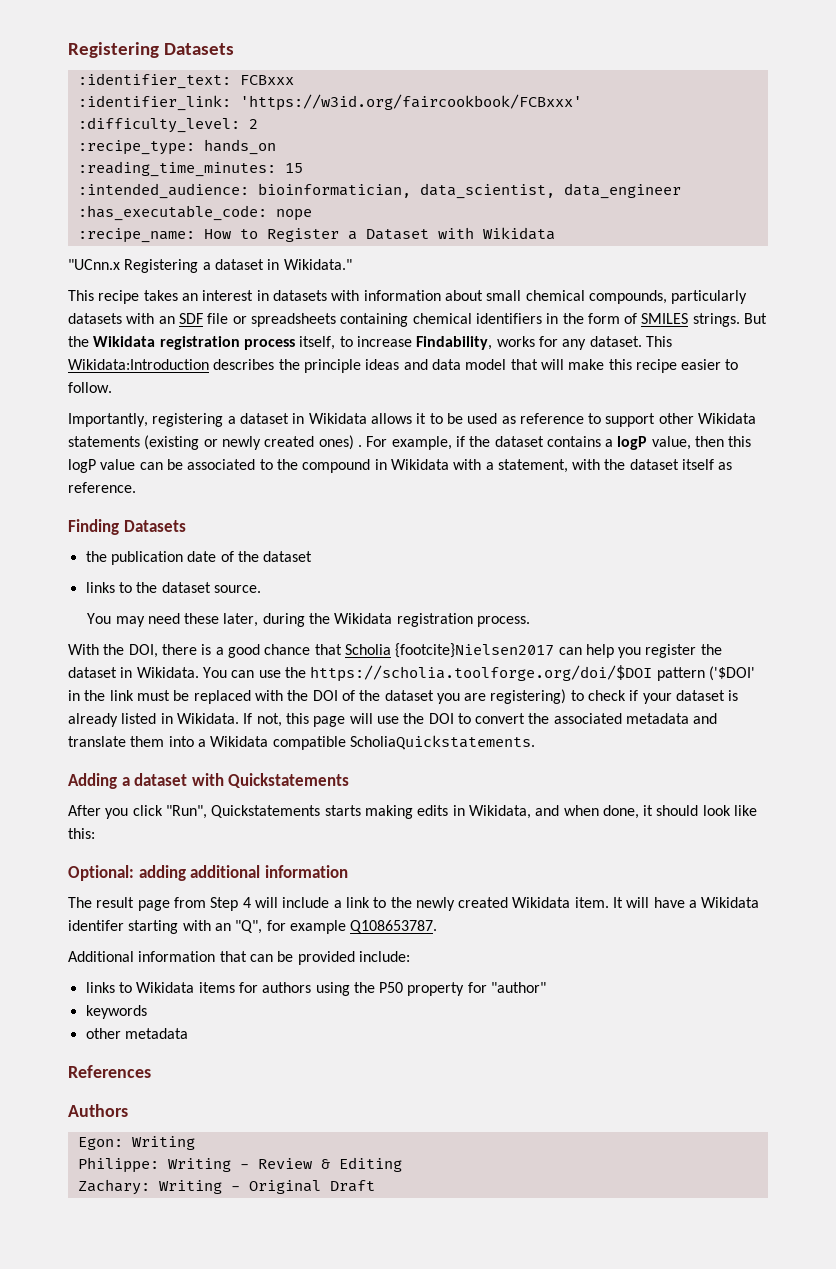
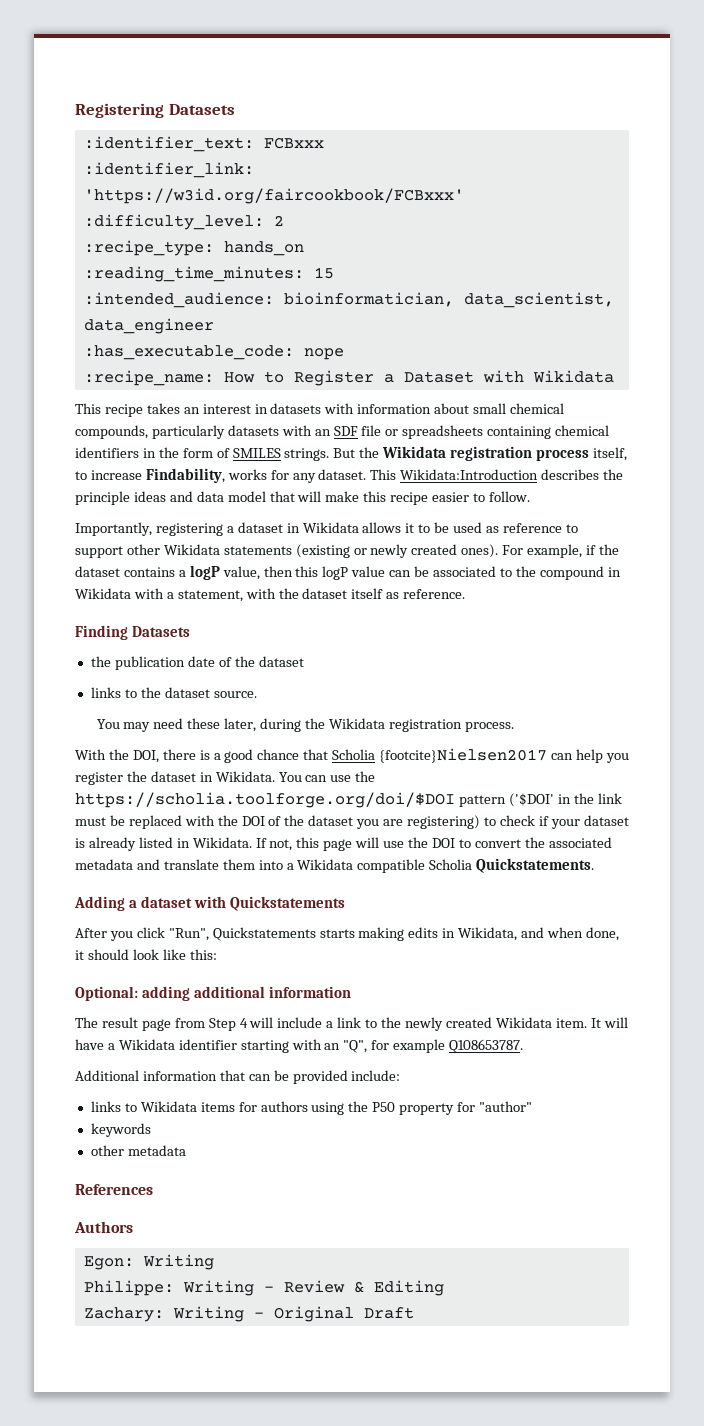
- "UCnn.x Registering a dataset in Wikidata."
- Importantly, registering a dataset in Wikidata allows it to be used as reference to support other Wikidata statements (existing or newly created ones) .
+ Importantly, registering a dataset in Wikidata allows it to be used as reference to support other Wikidata statements (existing or newly created ones).
- If not, this page will use the DOI to convert the associated metadata and translate them into a Wikidata compatible ScholiaQuickstatements.
+ If not, this page will use the DOI to convert the associated metadata and translate them into a Wikidata compatible Scholia Quickstatements.
- It will have a Wikidata identifer starting with an "Q", for example Q108653787.
+ It will have a Wikidata identifier starting with an "Q", for example Q108653787.

